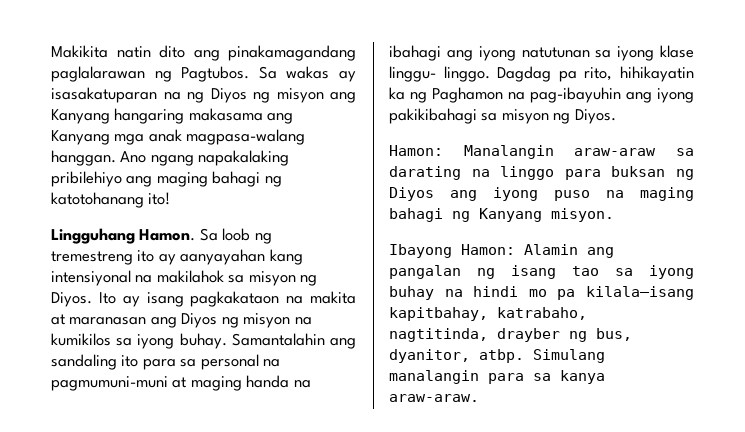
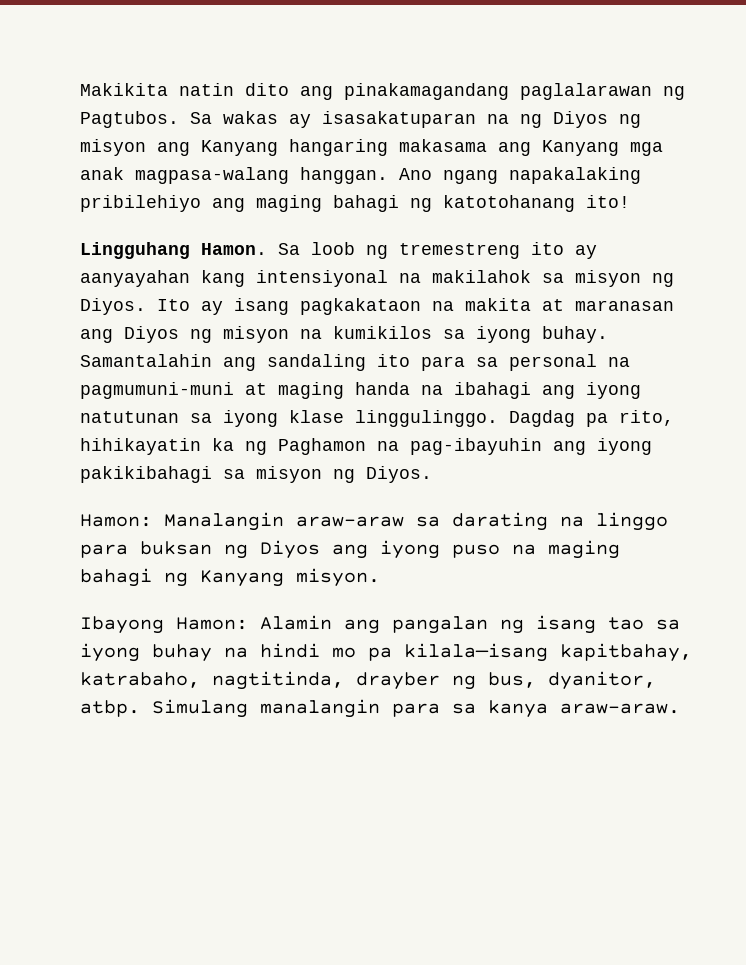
- Samantalahin ang sandaling ito para sa personal na pagmumuni-muni at maging handa na ibahagi ang iyong natutunan sa iyong klase linggu- linggo.
+ Samantalahin ang sandaling ito para sa personal na pagmumuni-muni at maging handa na ibahagi ang iyong natutunan sa iyong klase linggulinggo.

